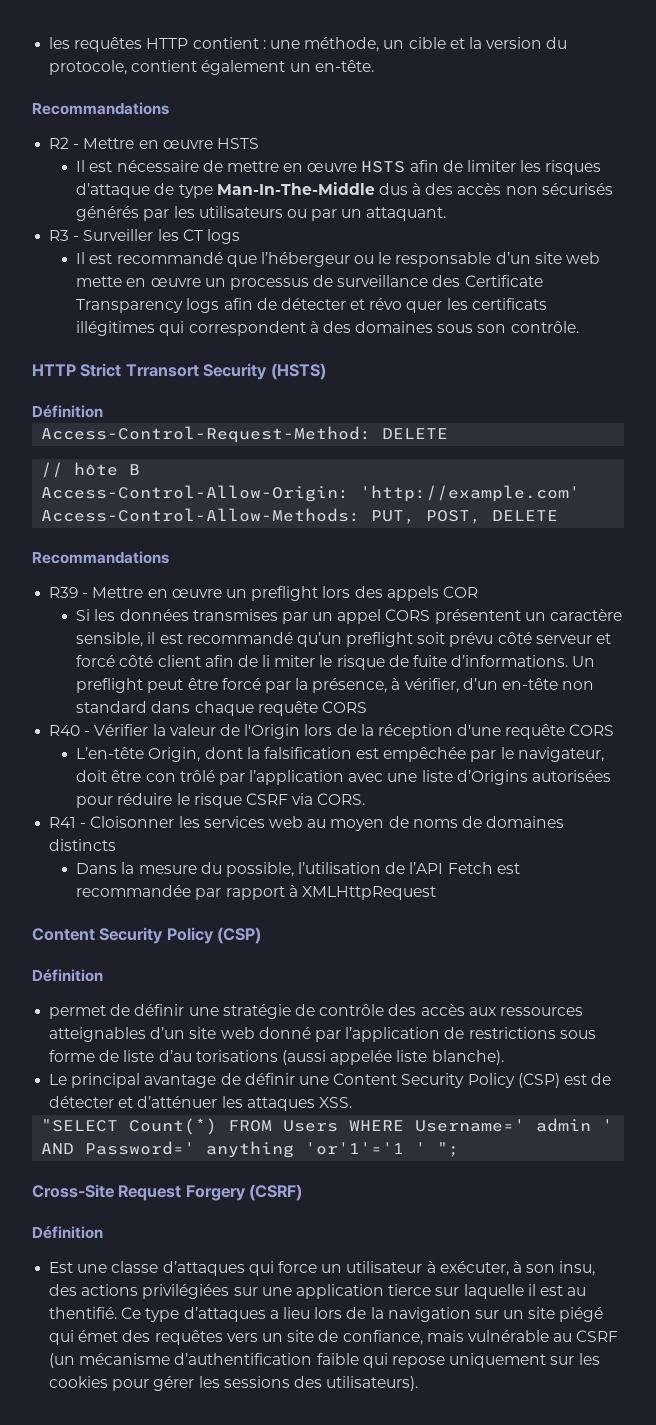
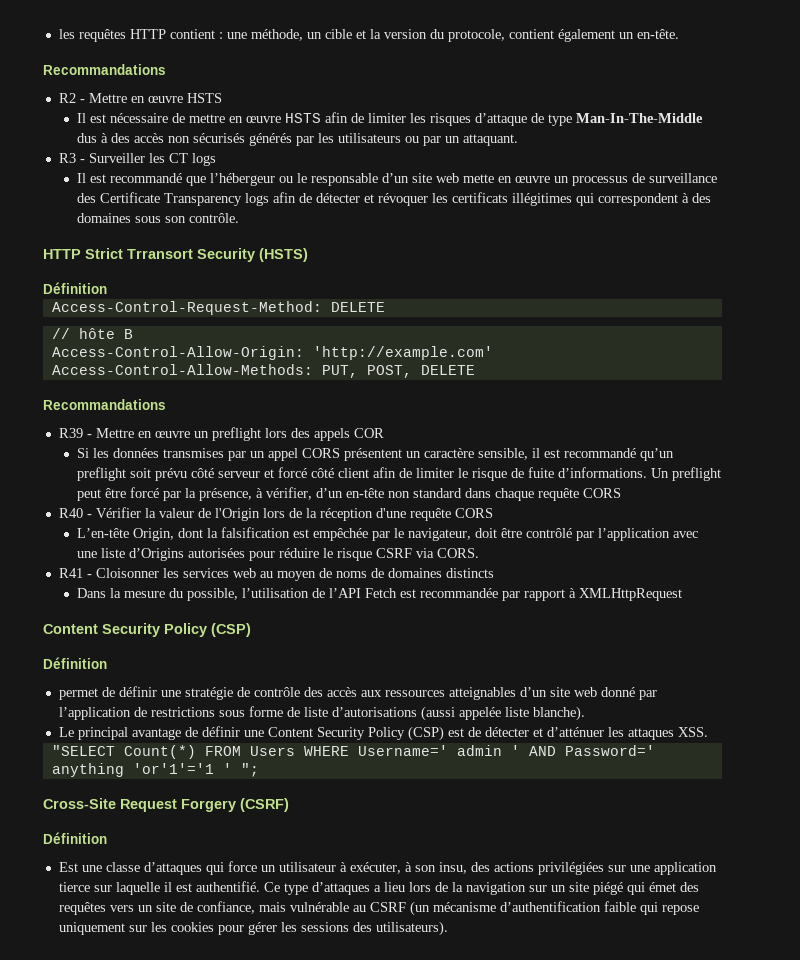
- Il est recommandé que l’hébergeur ou le responsable d’un site web mette en œuvre un processus de surveillance des Certificate Transparency logs afin de détecter et révo quer les certificats illégitimes qui correspondent à des domaines sous son contrôle.
+ Il est recommandé que l’hébergeur ou le responsable d’un site web mette en œuvre un processus de surveillance des Certificate Transparency logs afin de détecter et révoquer les certificats illégitimes qui correspondent à des domaines sous son contrôle.
- Si les données transmises par un appel CORS présentent un caractère sensible, il est recommandé qu’un preflight soit prévu côté serveur et forcé côté client afin de li miter le risque de fuite d’informations.
+ Si les données transmises par un appel CORS présentent un caractère sensible, il est recommandé qu’un preflight soit prévu côté serveur et forcé côté client afin de limiter le risque de fuite d’informations.
- L’en-tête Origin, dont la falsification est empêchée par le navigateur, doit être con trôlé par l’application avec une liste d’Origins autorisées pour réduire le risque CSRF via CORS.
+ L’en-tête Origin, dont la falsification est empêchée par le navigateur, doit être contrôlé par l’application avec une liste d’Origins autorisées pour réduire le risque CSRF via CORS.
- permet de définir une stratégie de contrôle des accès aux ressources atteignables d’un site web donné par l’application de restrictions sous forme de liste d’au torisations (aussi appelée liste blanche).
+ permet de définir une stratégie de contrôle des accès aux ressources atteignables d’un site web donné par l’application de restrictions sous forme de liste d’autorisations (aussi appelée liste blanche).
- Est une classe d’attaques qui force un utilisateur à exécuter, à son insu, des actions privilégiées sur une application tierce sur laquelle il est au thentifié.
+ Est une classe d’attaques qui force un utilisateur à exécuter, à son insu, des actions privilégiées sur une application tierce sur laquelle il est authentifié.

